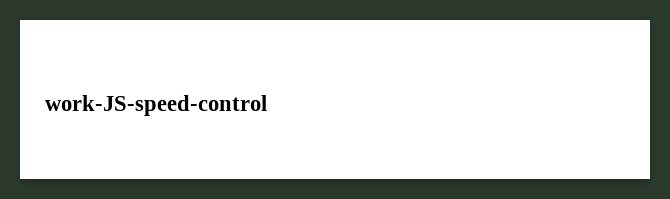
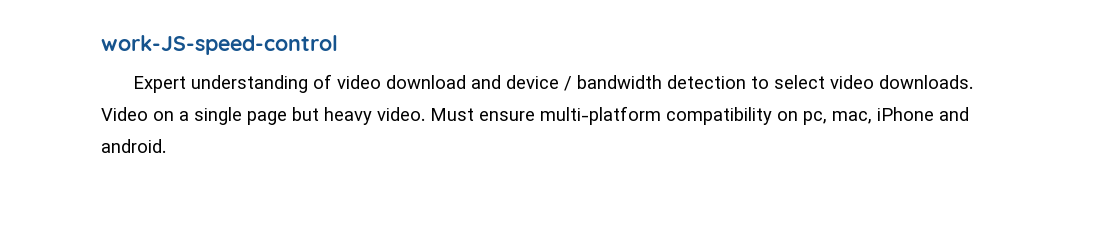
+ Expert understanding of video download and device / bandwidth detection to select video downloads. Video on a single page but heavy video. Must ensure multi-platform compatibility on pc, mac, iPhone and android.

